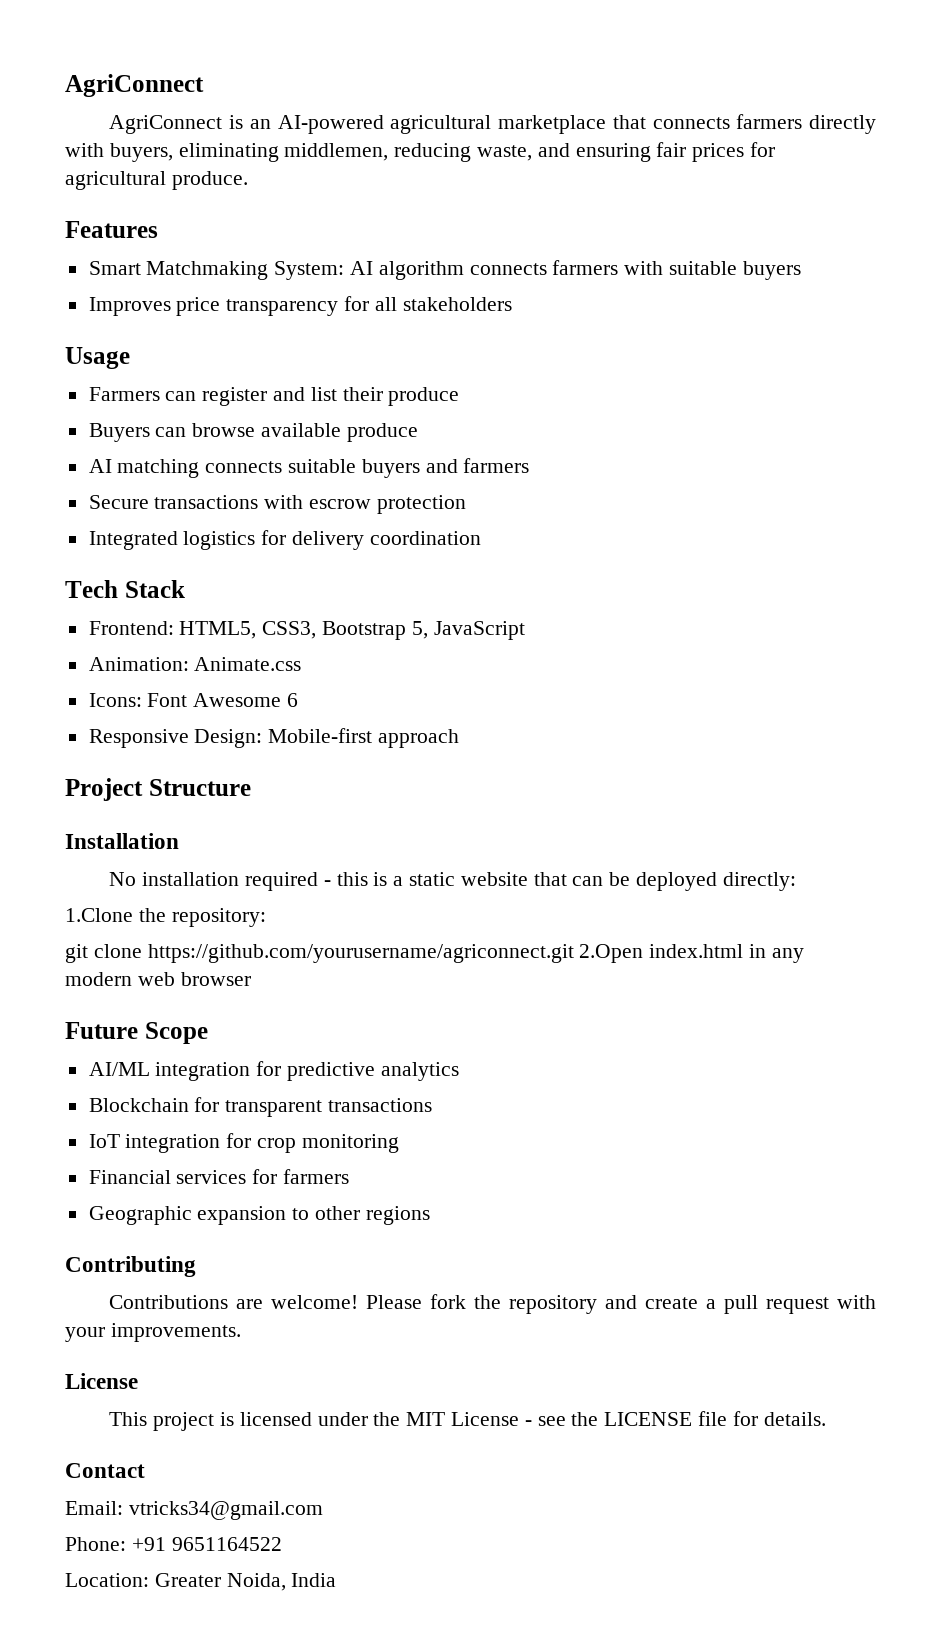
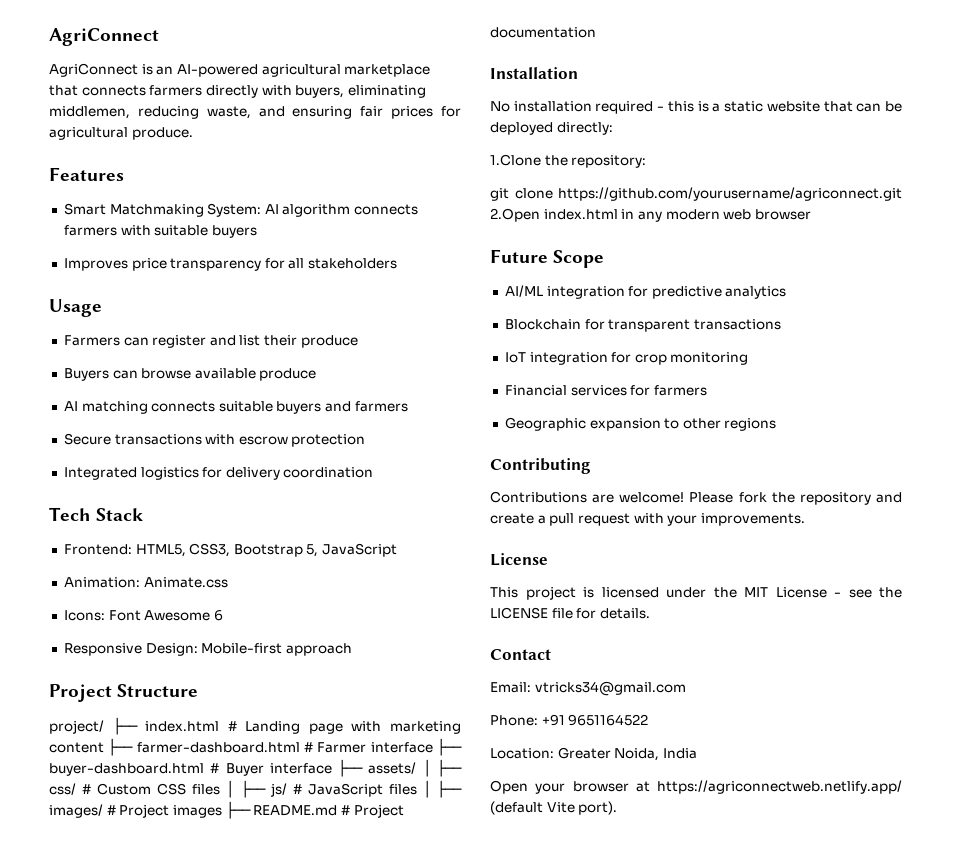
+ project/ ├── index.html # Landing page with marketing content ├── farmer-dashboard.html # Farmer interface ├── buyer-dashboard.html # Buyer interface ├── assets/ │ ├── css/ # Custom CSS files │ ├── js/ # JavaScript files │ ├── images/ # Project images ├── README.md # Project documentation
+ Open your browser at https://agriconnectweb.netlify.app/ (default Vite port).

